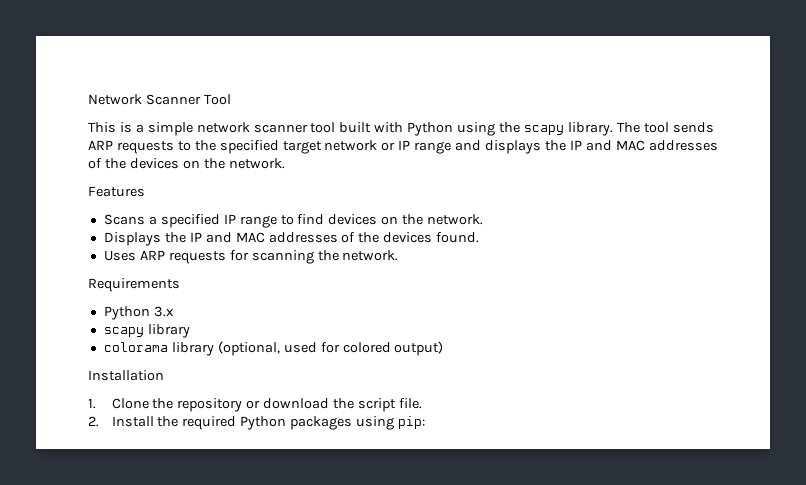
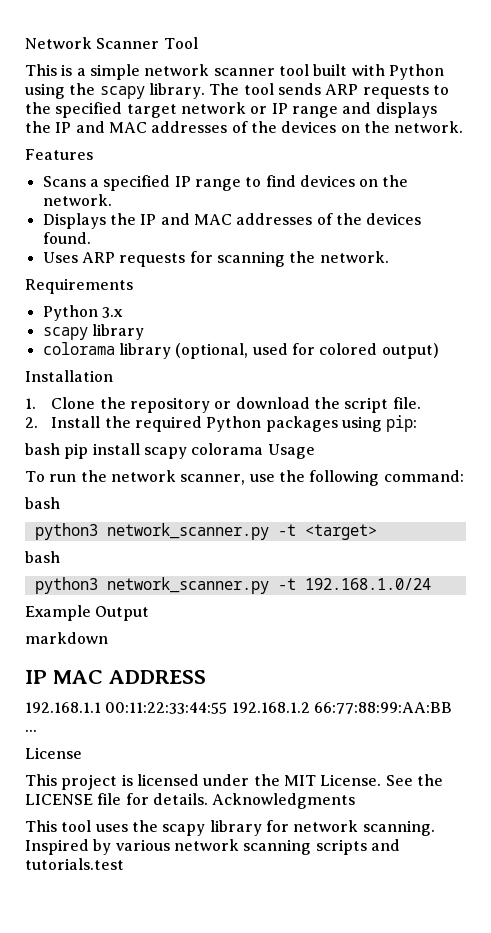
+ bash pip install scapy colorama Usage
+ To run the network scanner, use the following command:
+ bash
+ python3 network_scanner.py -t <target>
+ bash
+ python3 network_scanner.py -t 192.168.1.0/24
+ Example Output
+ markdown
+ IP MAC ADDRESS
+ 192.168.1.1 00:11:22:33:44:55 192.168.1.2 66:77:88:99:AA:BB ...
+ License
+ This project is licensed under the MIT License. See the LICENSE file for details. Acknowledgments
+ This tool uses the scapy library for network scanning. Inspired by various network scanning scripts and tutorials.test

